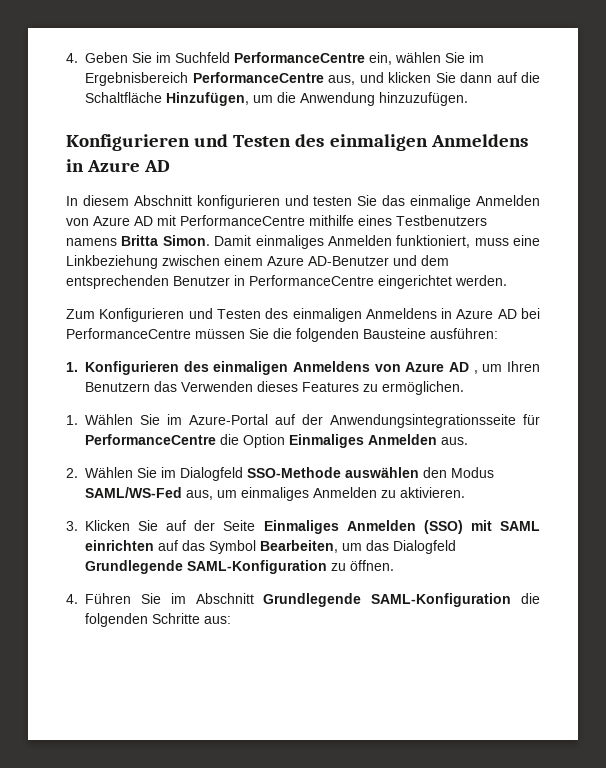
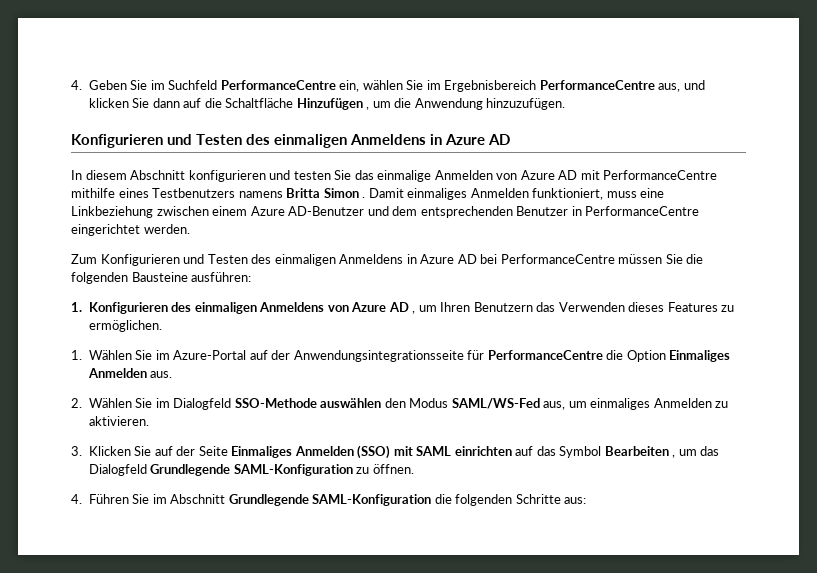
- 4. Geben Sie im Suchfeld PerformanceCentre ein, wählen Sie im Ergebnisbereich PerformanceCentre aus, und klicken Sie dann auf die Schaltfläche Hinzufügen, um die Anwendung hinzuzufügen.
+ 4. Geben Sie im Suchfeld PerformanceCentre ein, wählen Sie im Ergebnisbereich PerformanceCentre aus, und klicken Sie dann auf die Schaltfläche Hinzufügen , um die Anwendung hinzuzufügen.
- In diesem Abschnitt konfigurieren und testen Sie das einmalige Anmelden von Azure AD mit PerformanceCentre mithilfe eines Testbenutzers namens Britta Simon.
+ In diesem Abschnitt konfigurieren und testen Sie das einmalige Anmelden von Azure AD mit PerformanceCentre mithilfe eines Testbenutzers namens Britta Simon .
- 3. Klicken Sie auf der Seite Einmaliges Anmelden (SSO) mit SAML einrichten auf das Symbol Bearbeiten, um das Dialogfeld Grundlegende SAML-Konfiguration zu öffnen.
+ 3. Klicken Sie auf der Seite Einmaliges Anmelden (SSO) mit SAML einrichten auf das Symbol Bearbeiten , um das Dialogfeld Grundlegende SAML-Konfiguration zu öffnen.

